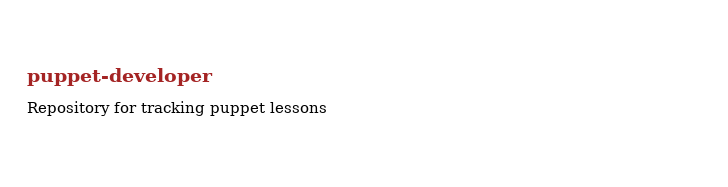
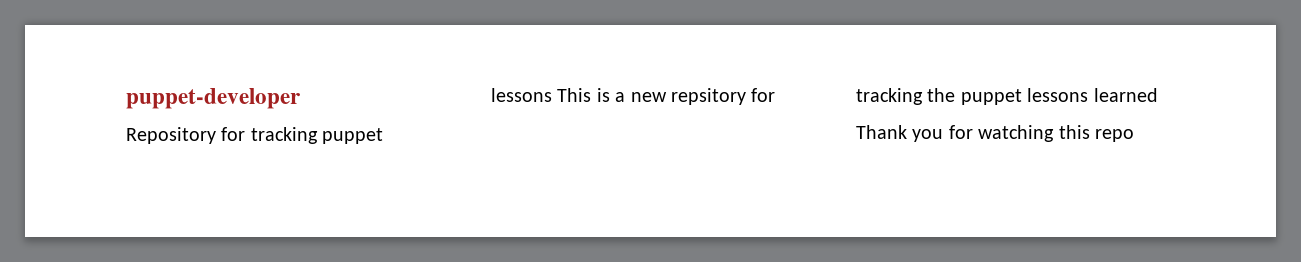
- Repository for tracking puppet lessons
+ Repository for tracking puppet lessons This is a new repsitory for tracking the puppet lessons learned
+ Thank you for watching this repo

